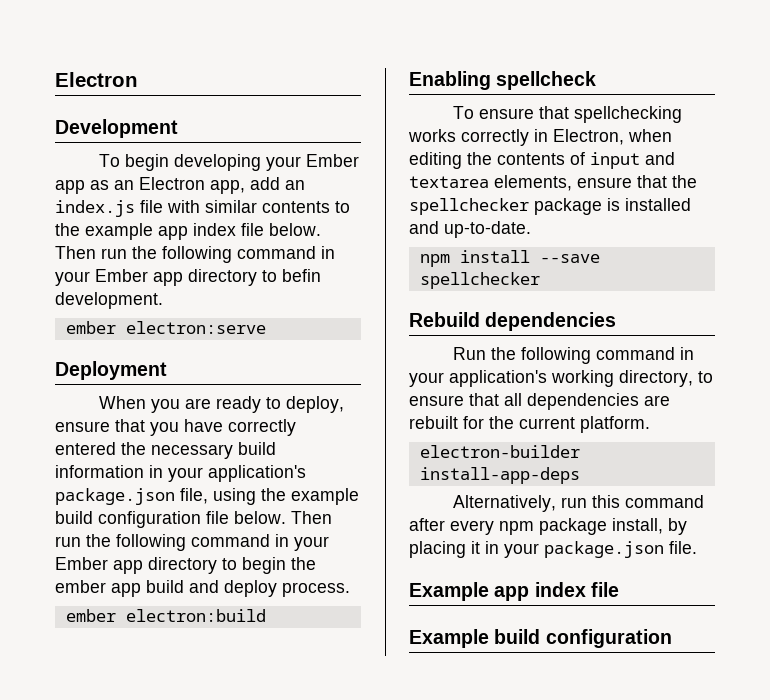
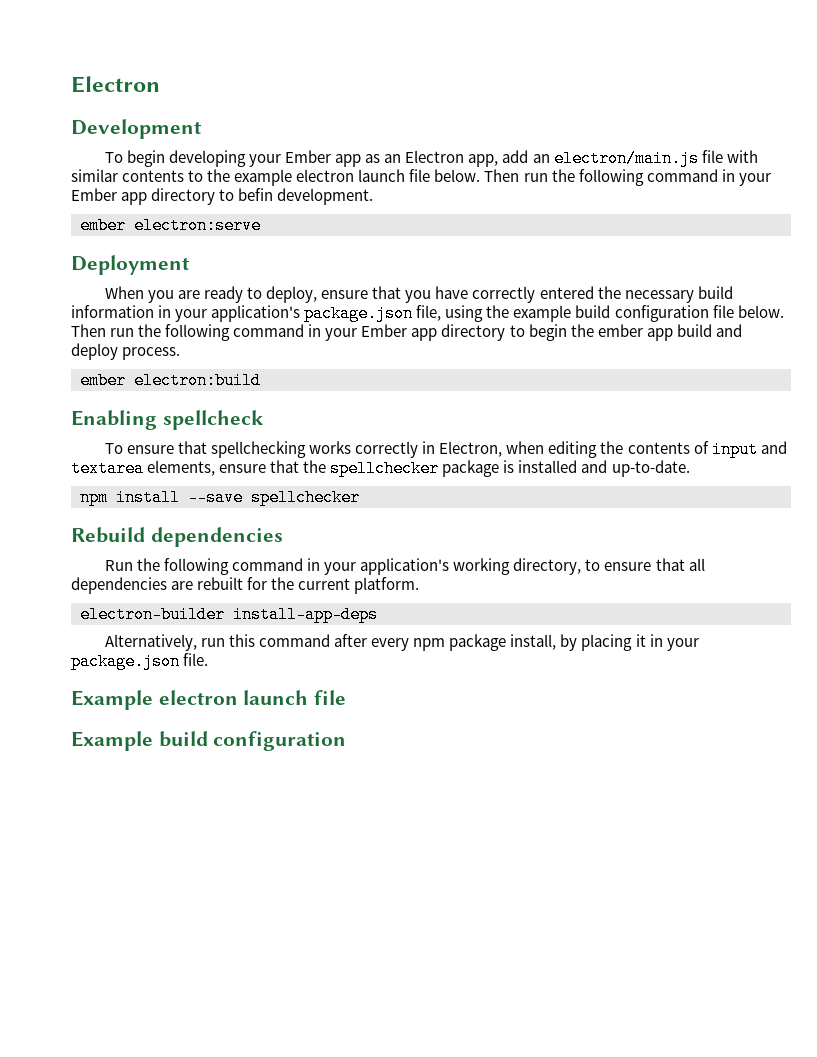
- To begin developing your Ember app as an Electron app, add an index.js file with similar contents to the example app index file below.
+ To begin developing your Ember app as an Electron app, add an electron/main.js file with similar contents to the example electron launch file below.
- Example app index file
+ Example electron launch file

